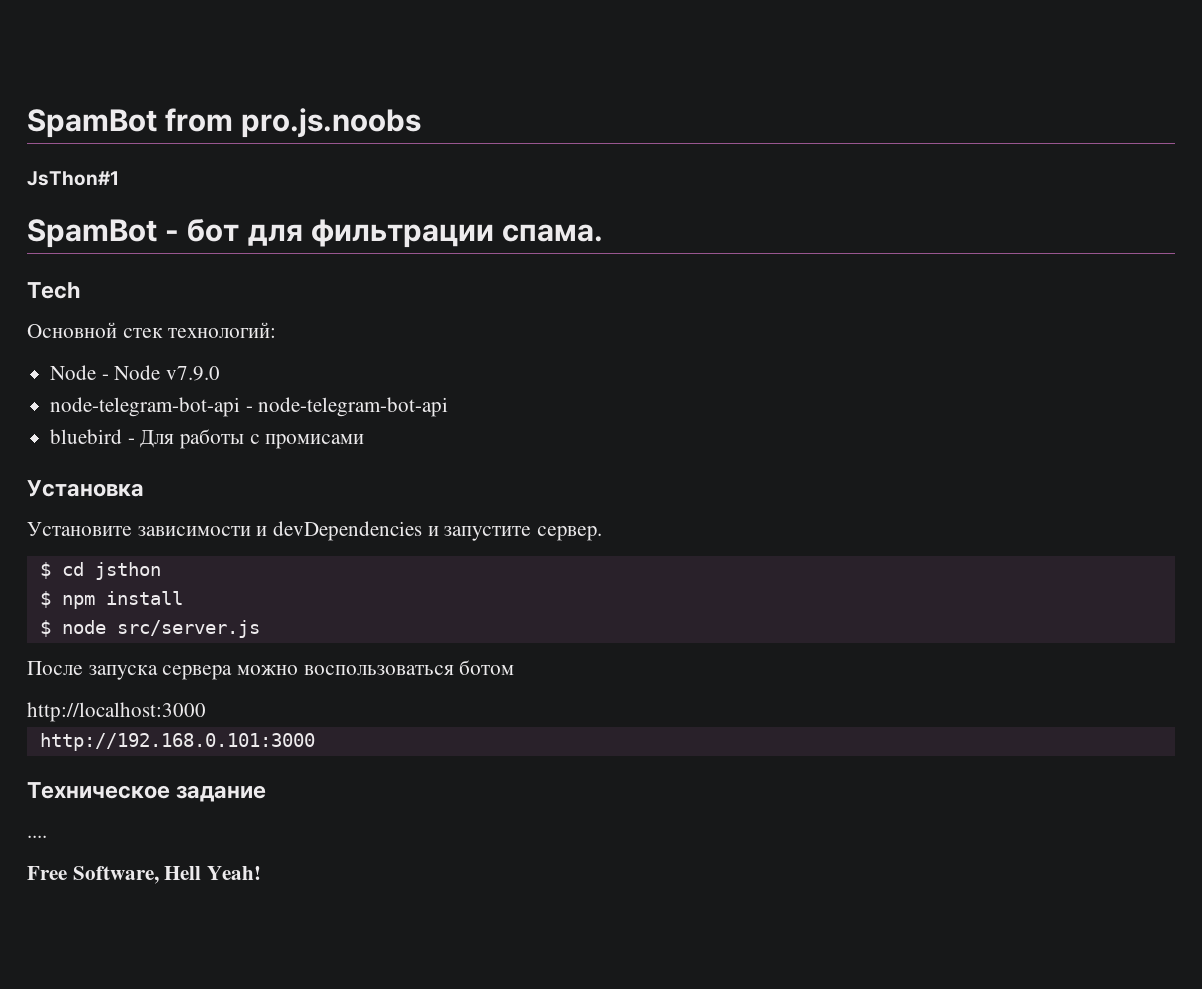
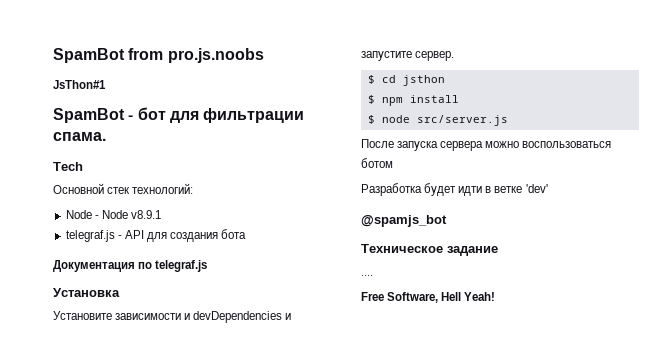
- Node - Node v7.9.0
- node-telegram-bot-api - node-telegram-bot-api
- bluebird - Для работы с промисами
+ Node - Node v8.9.1
+ telegraf.js - API для создания бота
+ Документация по telegraf.js
- http://localhost:3000
- http://192.168.0.101:3000
+ Разработка будет идти в ветке 'dev'
+ @spamjs_bot

